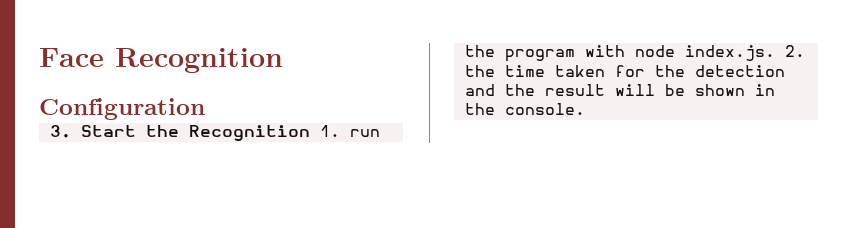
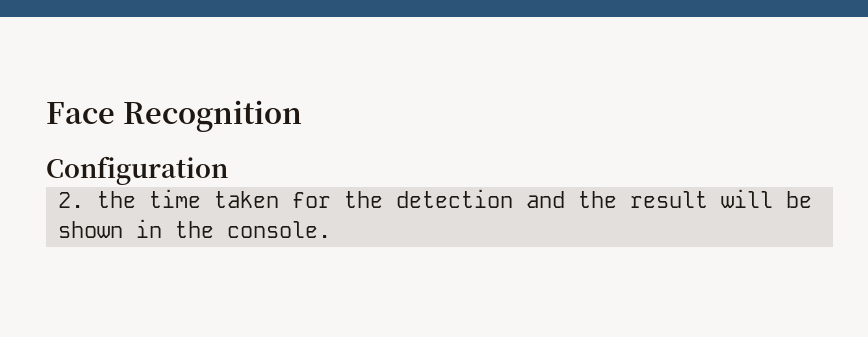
- 3. Start the Recognition 1. run the program with node index.js. 2. the time taken for the detection and the result will be shown in the console.
+ 2. the time taken for the detection and the result will be shown in the console.

